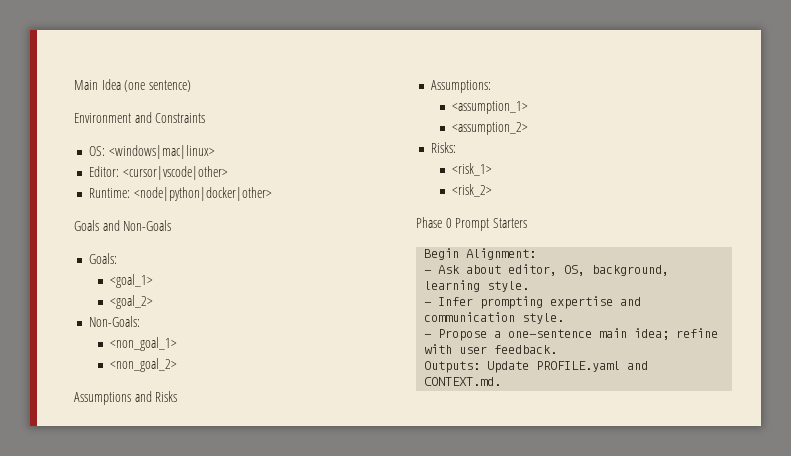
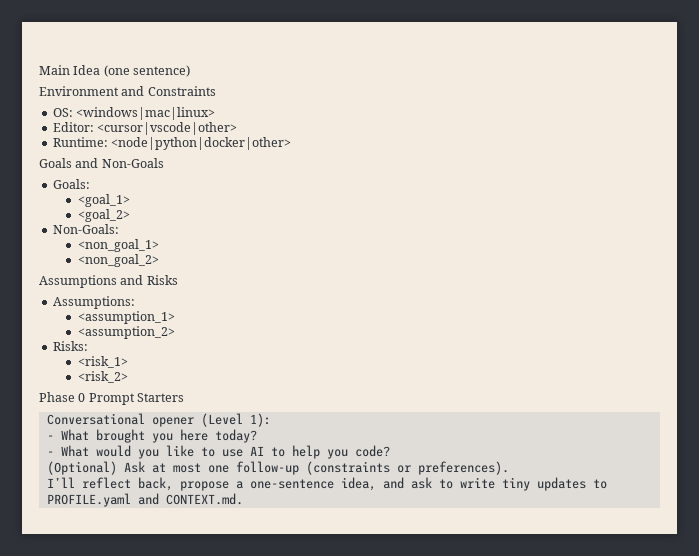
- Begin Alignment:
- - Ask about editor, OS, background, learning style.
- - Infer prompting expertise and communication style.
- - Propose a one-sentence main idea; refine with user feedback.
- Outputs: Update PROFILE.yaml and CONTEXT.md.
+ Conversational opener (Level 1):
+ - What brought you here today?
+ - What would you like to use AI to help you code?
+ (Optional) Ask at most one follow-up (constraints or preferences).
+ I’ll reflect back, propose a one-sentence idea, and ask to write tiny updates to PROFILE.yaml and CONTEXT.md.

